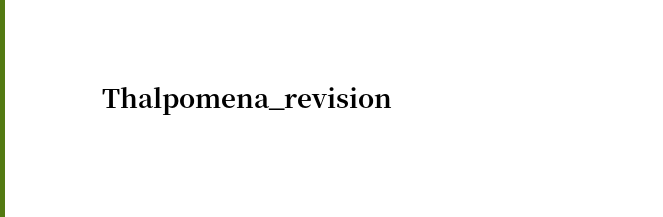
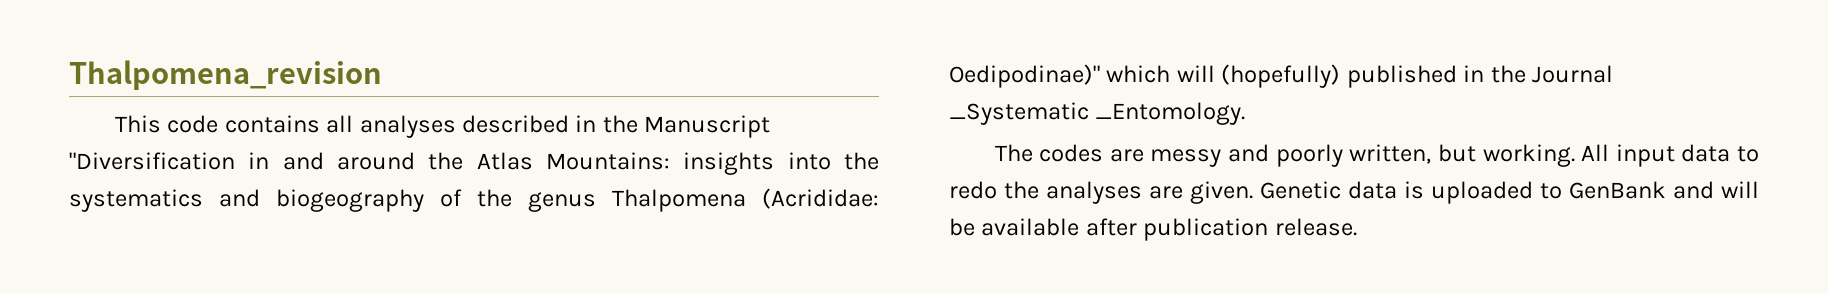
+ This code contains all analyses described in the Manuscript "Diversification in and around the Atlas Mountains: insights into the systematics and biogeography of the genus Thalpomena (Acrididae: Oedipodinae)" which will (hopefully) published in the Journal _Systematic _Entomology.
+ The codes are messy and poorly written, but working. All input data to redo the analyses are given. Genetic data is uploaded to GenBank and will be available after publication release.

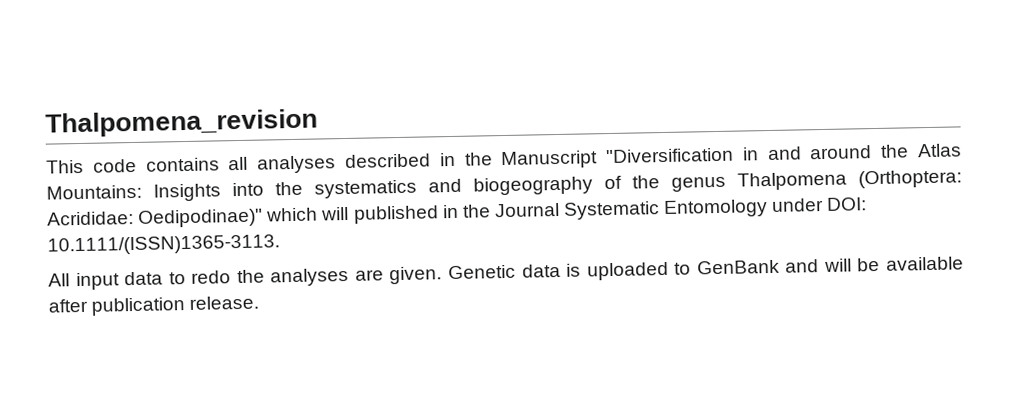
- This code contains all analyses described in the Manuscript "Diversification in and around the Atlas Mountains: insights into the systematics and biogeography of the genus Thalpomena (Acrididae: Oedipodinae)" which will (hopefully) published in the Journal _Systematic _Entomology.
- The codes are messy and poorly written, but working. All input data to redo the analyses are given.
+ This code contains all analyses described in the Manuscript "Diversification in and around the Atlas Mountains: Insights into the systematics and biogeography of the genus Thalpomena (Orthoptera: Acrididae: Oedipodinae)" which will published in the Journal Systematic Entomology under DOI: 10.1111/(ISSN)1365-3113.
+ All input data to redo the analyses are given.

